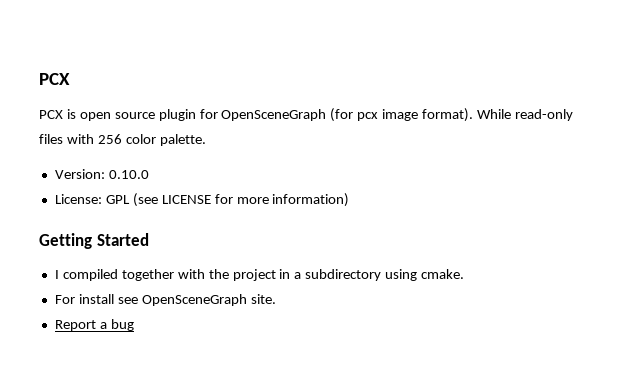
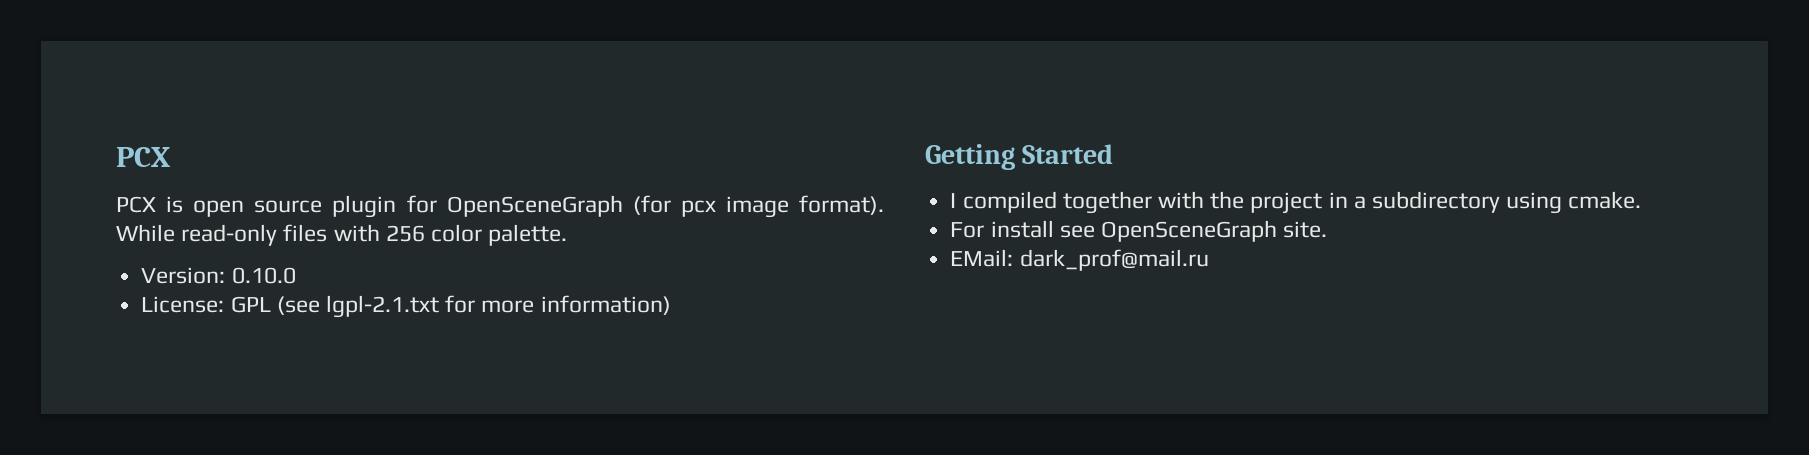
- License: GPL (see LICENSE for more information)
+ License: GPL (see lgpl-2.1.txt for more information)
- Report a bug
+ EMail: dark_prof@mail.ru

